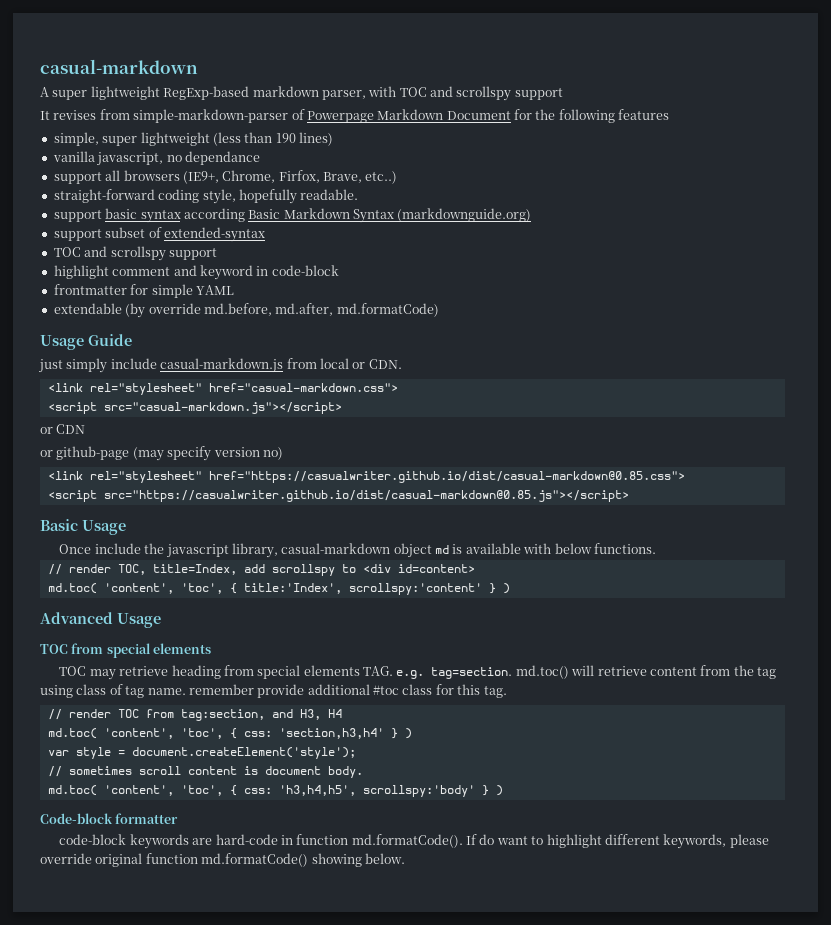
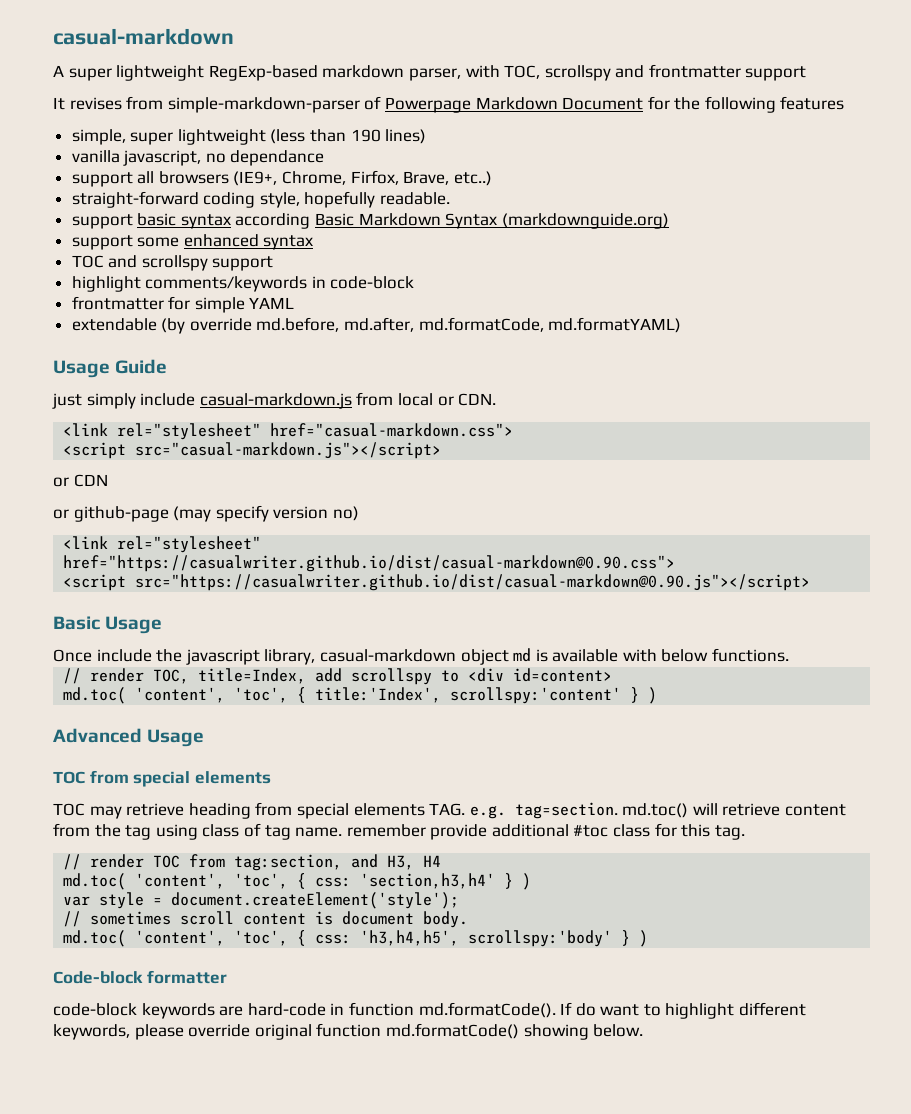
- A super lightweight RegExp-based markdown parser, with TOC and scrollspy support
+ A super lightweight RegExp-based markdown parser, with TOC, scrollspy and frontmatter support
- support subset of extended-syntax
+ support some enhanced syntax
- highlight comment and keyword in code-block
+ highlight comments/keywords in code-block
- extendable (by override md.before, md.after, md.formatCode)
+ extendable (by override md.before, md.after, md.formatCode, md.formatYAML)
- <link rel="stylesheet" href="https://casualwriter.github.io/dist/casual-markdown@0.85.css">
- <script src="https://casualwriter.github.io/dist/casual-markdown@0.85.js"></script>
+ <link rel="stylesheet" href="https://casualwriter.github.io/dist/casual-markdown@0.90.css">
+ <script src="https://casualwriter.github.io/dist/casual-markdown@0.90.js"></script>

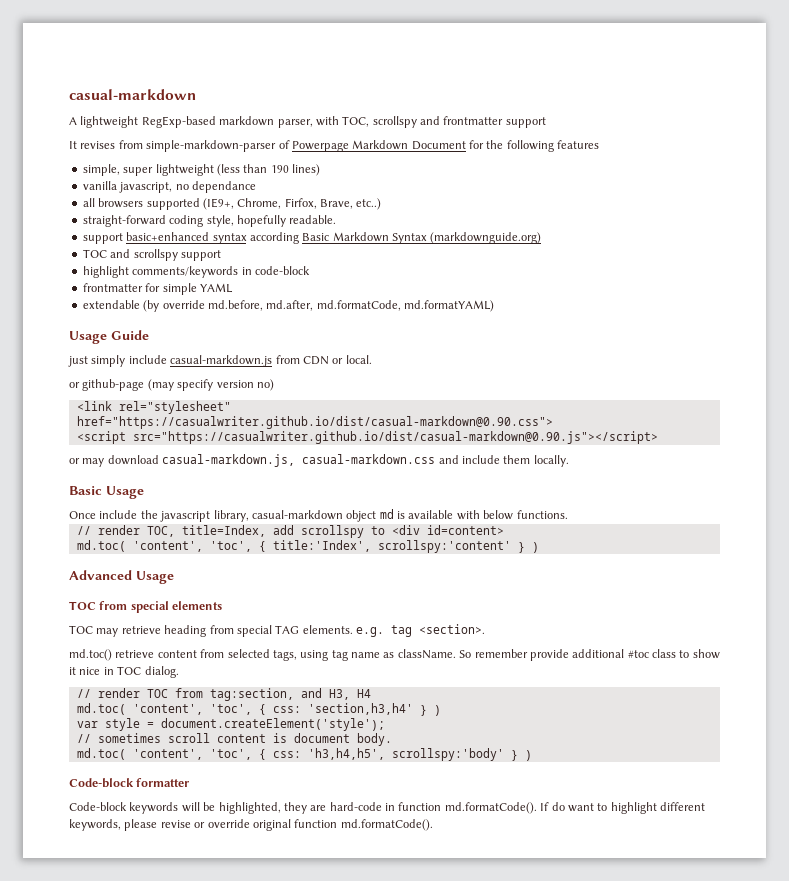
- A super lightweight RegExp-based markdown parser, with TOC, scrollspy and frontmatter support
+ A lightweight RegExp-based markdown parser, with TOC, scrollspy and frontmatter support
- support all browsers (IE9+, Chrome, Firfox, Brave, etc..)
+ all browsers supported (IE9+, Chrome, Firfox, Brave, etc..)
- support basic syntax according Basic Markdown Syntax (markdownguide.org)
+ support basic+enhanced syntax according Basic Markdown Syntax (markdownguide.org)
- support some enhanced syntax
- just simply include casual-markdown.js from local or CDN.
- <link rel="stylesheet" href="casual-markdown.css">
- <script src="casual-markdown.js"></script>
- or CDN
+ just simply include casual-markdown.js from CDN or local.
+ or may download casual-markdown.js, casual-markdown.css and include them locally.
- TOC may retrieve heading from special elements TAG. e.g. tag=section. md.toc() will retrieve content from the tag using class of tag name. remember provide additional #toc class for this tag.
+ TOC may retrieve heading from special TAG elements. e.g. tag <section>.
+ md.toc() retrieve content from selected tags, using tag name as className. So remember provide additional #toc class to show it nice in TOC dialog.
- code-block keywords are hard-code in function md.formatCode(). If do want to highlight different keywords, please override original function md.formatCode() showing below.
+ Code-block keywords will be highlighted, they are hard-code in function md.formatCode(). If do want to highlight different keywords, please revise or override original function md.formatCode().

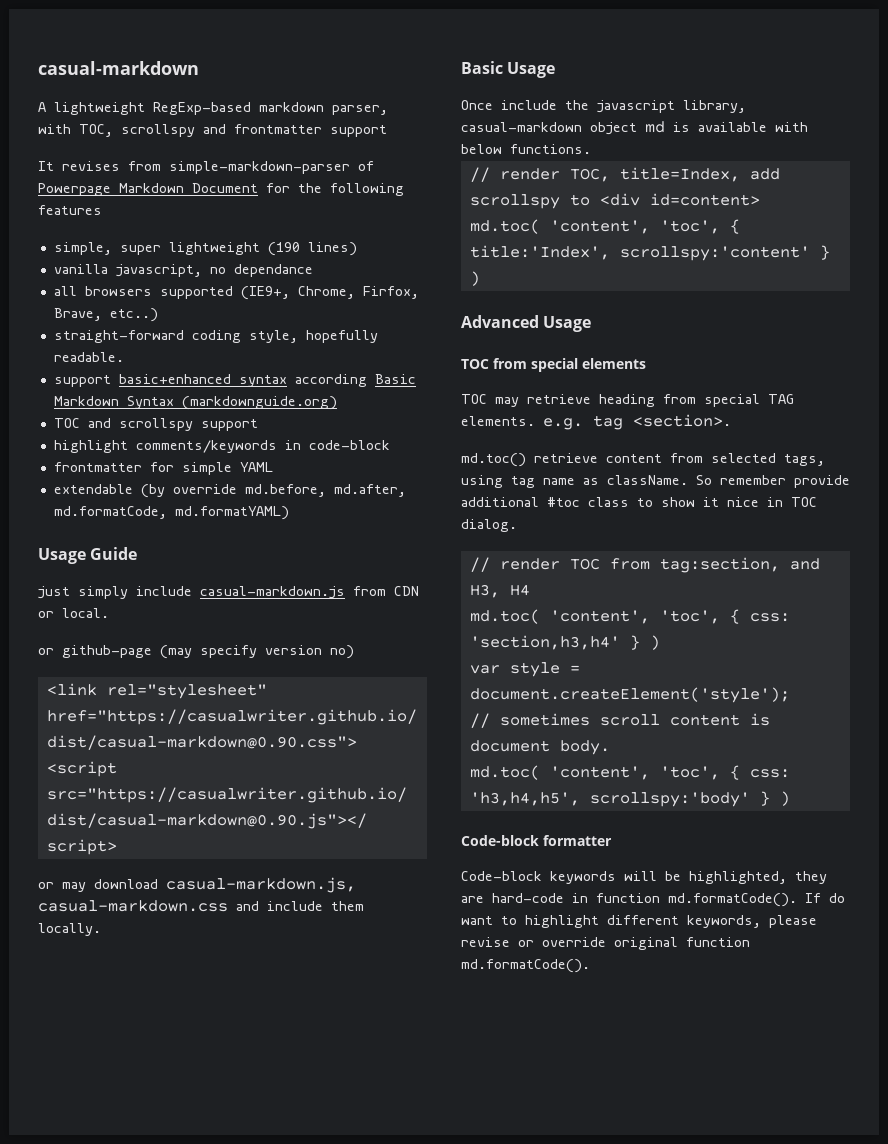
- simple, super lightweight (less than 190 lines)
+ simple, super lightweight (190 lines)

